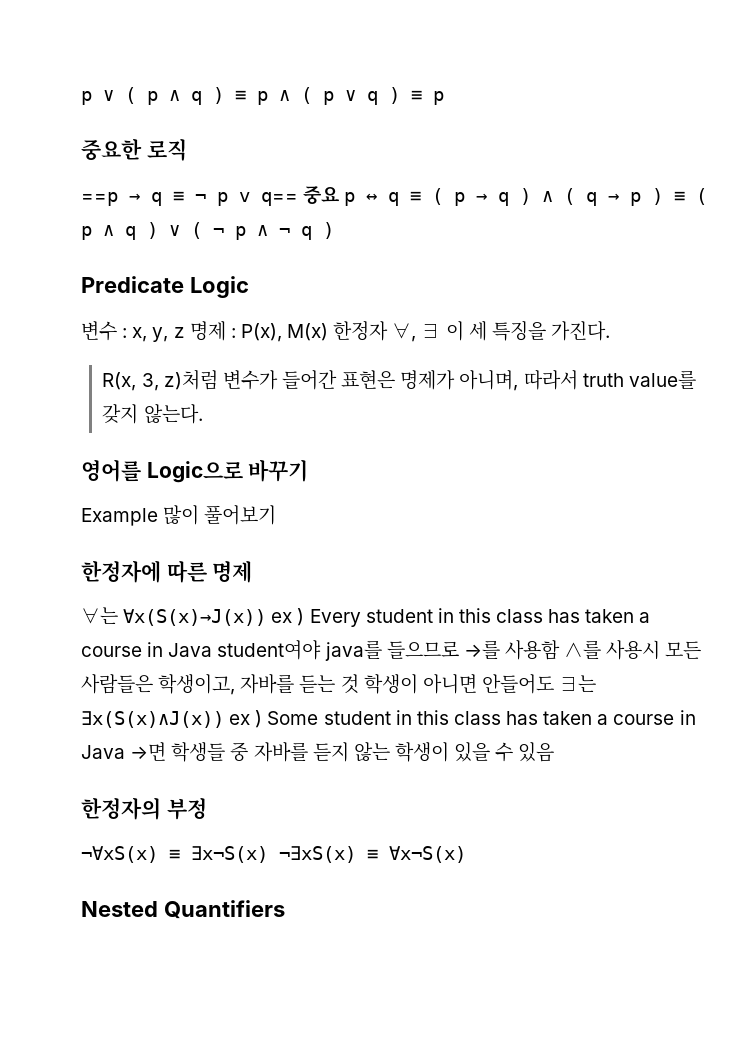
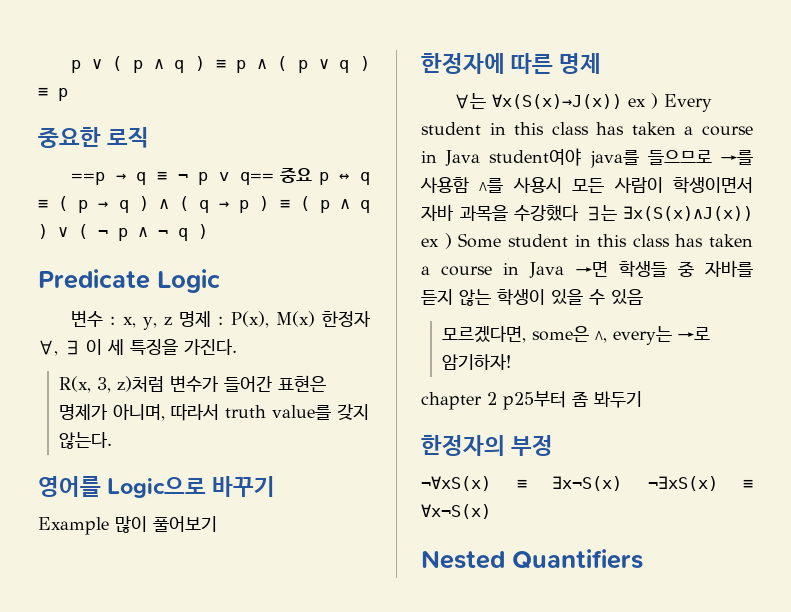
- ∀는 ∀x(S(x)→J(x)) ex ) Every student in this class has taken a course in Java student여야 java를 들으므로 →를 사용함 ∧를 사용시 모든 사람들은 학생이고, 자바를 듣는 것 학생이 아니면 안들어도 ∃는 ∃x(S(x)∧J(x)) ex ) Some student in this class has taken a course in Java →면 학생들 중 자바를 듣지 않는 학생이 있을 수 있음
+ ∀는 ∀x(S(x)→J(x)) ex ) Every student in this class has taken a course in Java student여야 java를 들으므로 →를 사용함 ∧를 사용시 모든 사람이 학생이면서 자바 과목을 수강했다 ∃는 ∃x(S(x)∧J(x)) ex ) Some student in this class has taken a course in Java →면 학생들 중 자바를 듣지 않는 학생이 있을 수 있음
+ 모르겠다면, some은 ∧, every는 →로 암기하자!
+ chapter 2 p25부터 좀 봐두기

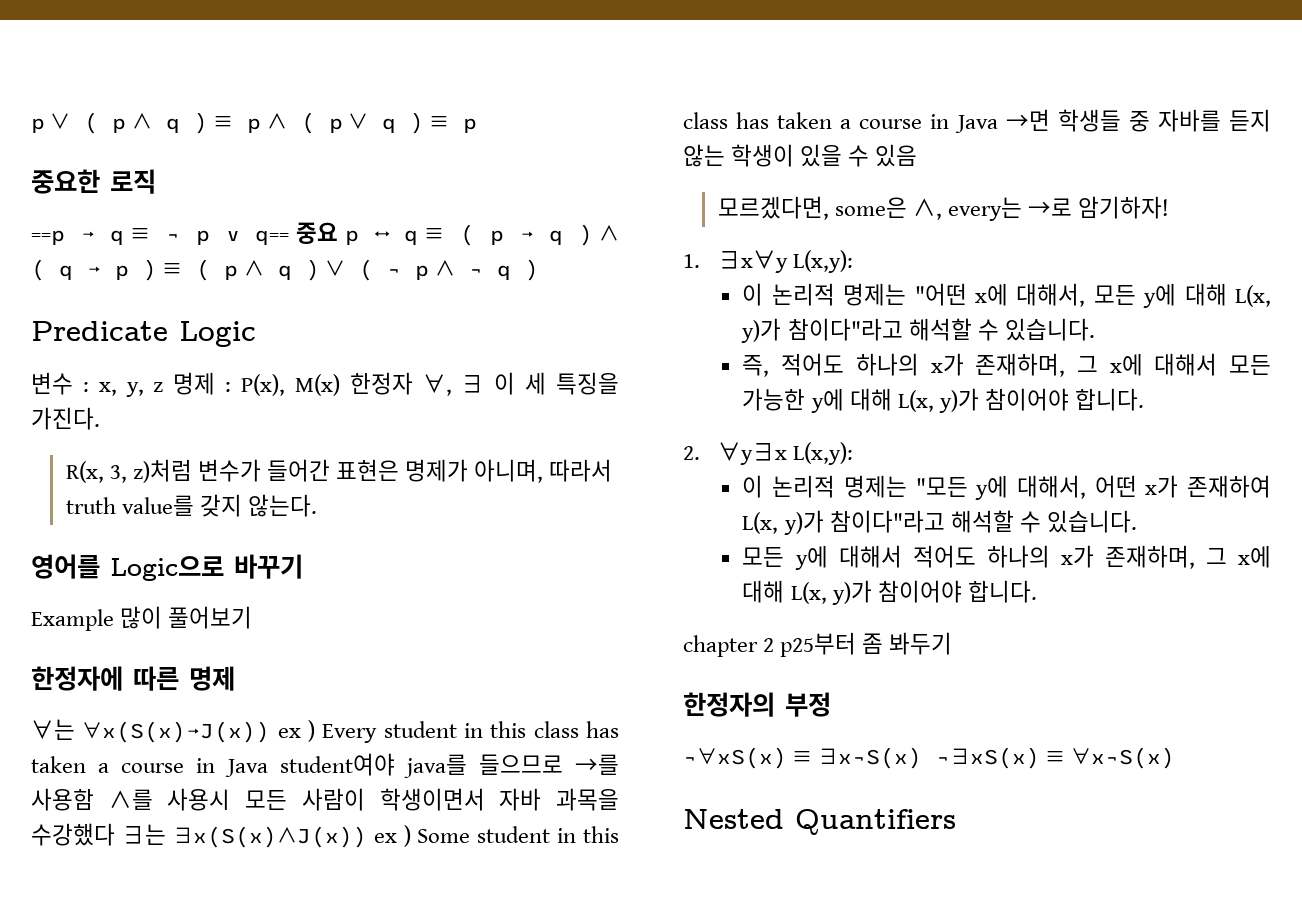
+ 1. ∃x∀y L(x,y):
+ 이 논리적 명제는 "어떤 x에 대해서, 모든 y에 대해 L(x, y)가 참이다"라고 해석할 수 있습니다.
+ 즉, 적어도 하나의 x가 존재하며, 그 x에 대해서 모든 가능한 y에 대해 L(x, y)가 참이어야 합니다.
+ 2. ∀y∃x L(x,y):
+ 이 논리적 명제는 "모든 y에 대해서, 어떤 x가 존재하여 L(x, y)가 참이다"라고 해석할 수 있습니다.
+ 모든 y에 대해서 적어도 하나의 x가 존재하며, 그 x에 대해 L(x, y)가 참이어야 합니다.

